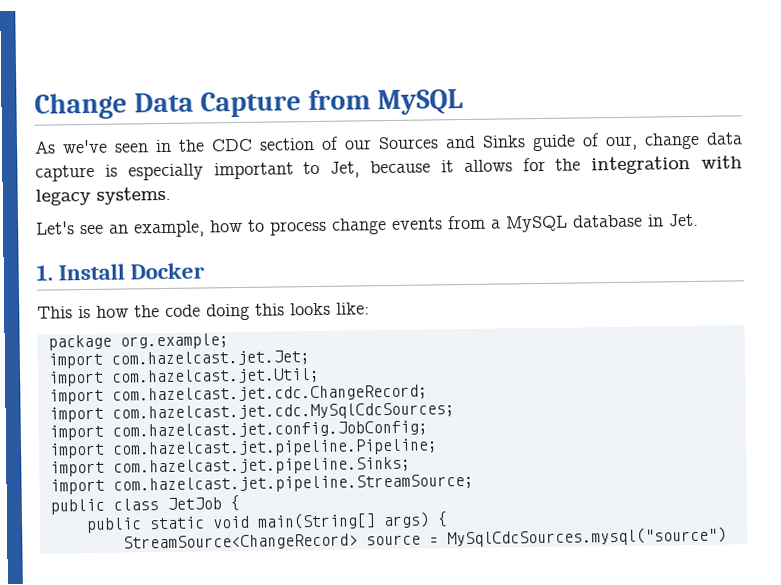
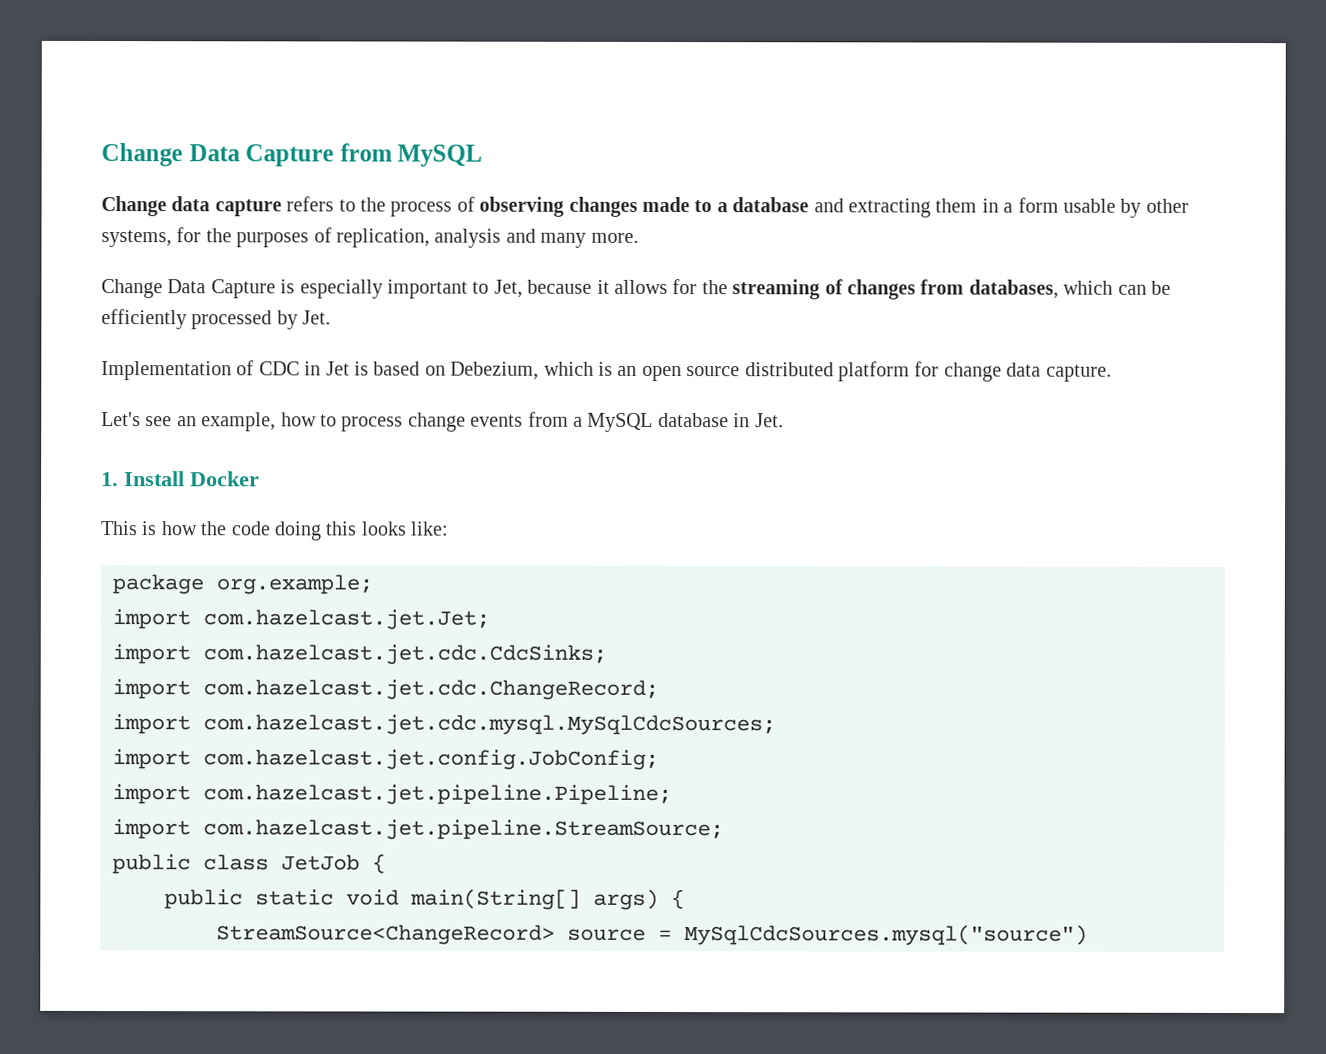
- As we've seen in the CDC section of our Sources and Sinks guide of our, change data capture is especially important to Jet, because it allows for the integration with legacy systems.
+ Change data capture refers to the process of observing changes made to a database and extracting them in a form usable by other systems, for the purposes of replication, analysis and many more.
+ Change Data Capture is especially important to Jet, because it allows for the streaming of changes from databases, which can be efficiently processed by Jet.
+ Implementation of CDC in Jet is based on Debezium, which is an open source distributed platform for change data capture.
- import com.hazelcast.jet.Util;
+ import com.hazelcast.jet.cdc.CdcSinks;
- import com.hazelcast.jet.cdc.MySqlCdcSources;
+ import com.hazelcast.jet.cdc.mysql.MySqlCdcSources;
- import com.hazelcast.jet.pipeline.Sinks;

